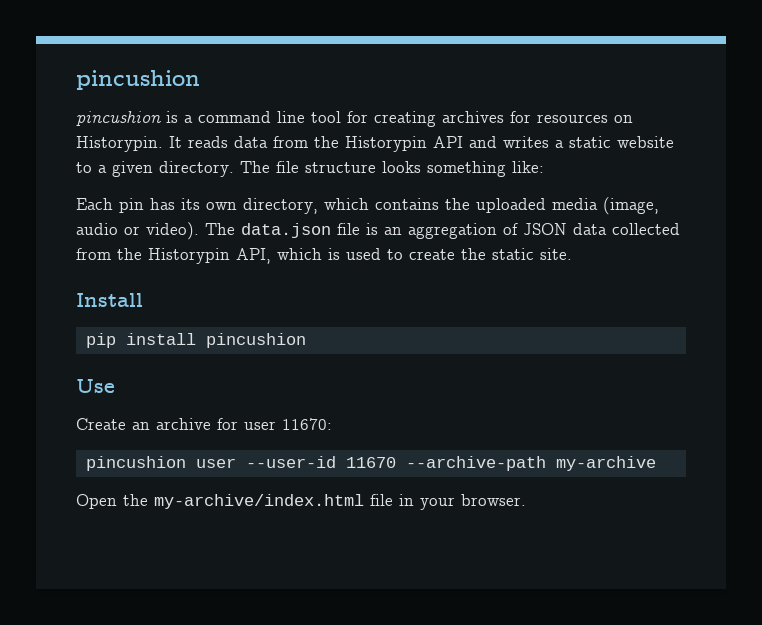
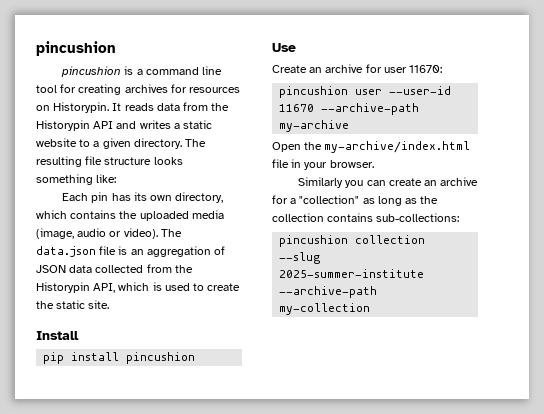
- The file structure looks something like:
+ The resulting file structure looks something like:
+ Similarly you can create an archive for a "collection" as long as the collection contains sub-collections:
+ pincushion collection --slug 2025-summer-institute --archive-path my-collection

